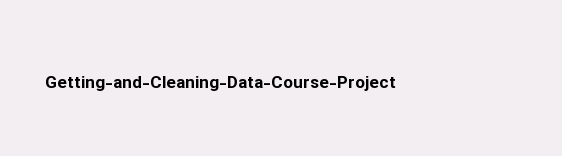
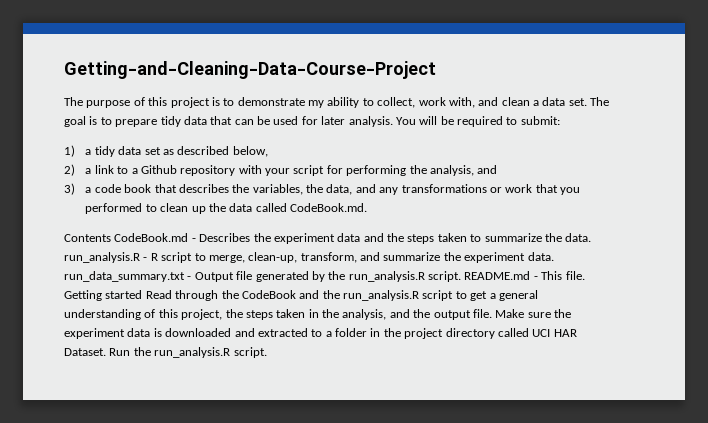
+ The purpose of this project is to demonstrate my ability to collect, work with, and clean a data set. The goal is to prepare tidy data that can be used for later analysis. You will be required to submit:
+ 1) a tidy data set as described below,
+ 2) a link to a Github repository with your script for performing the analysis, and
+ 3) a code book that describes the variables, the data, and any transformations or work that you performed to clean up the data called CodeBook.md.
+ Contents CodeBook.md - Describes the experiment data and the steps taken to summarize the data. run_analysis.R - R script to merge, clean-up, transform, and summarize the experiment data. run_data_summary.txt - Output file generated by the run_analysis.R script. README.md - This file. Getting started Read through the CodeBook and the run_analysis.R script to get a general understanding of this project, the steps taken in the analysis, and the output file. Make sure the experiment data is downloaded and extracted to a folder in the project directory called UCI HAR Dataset. Run the run_analysis.R script.

